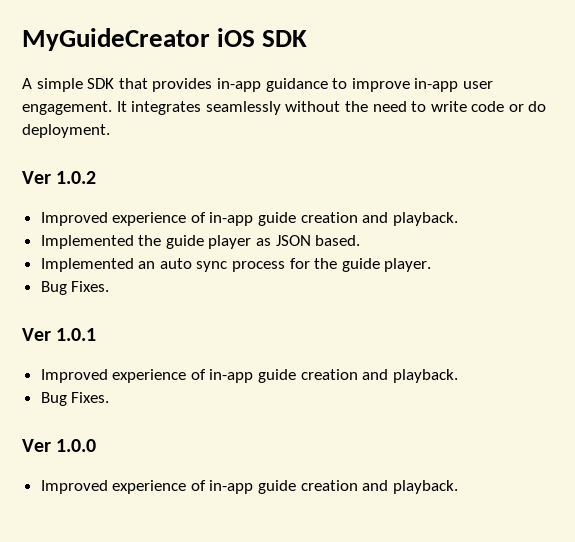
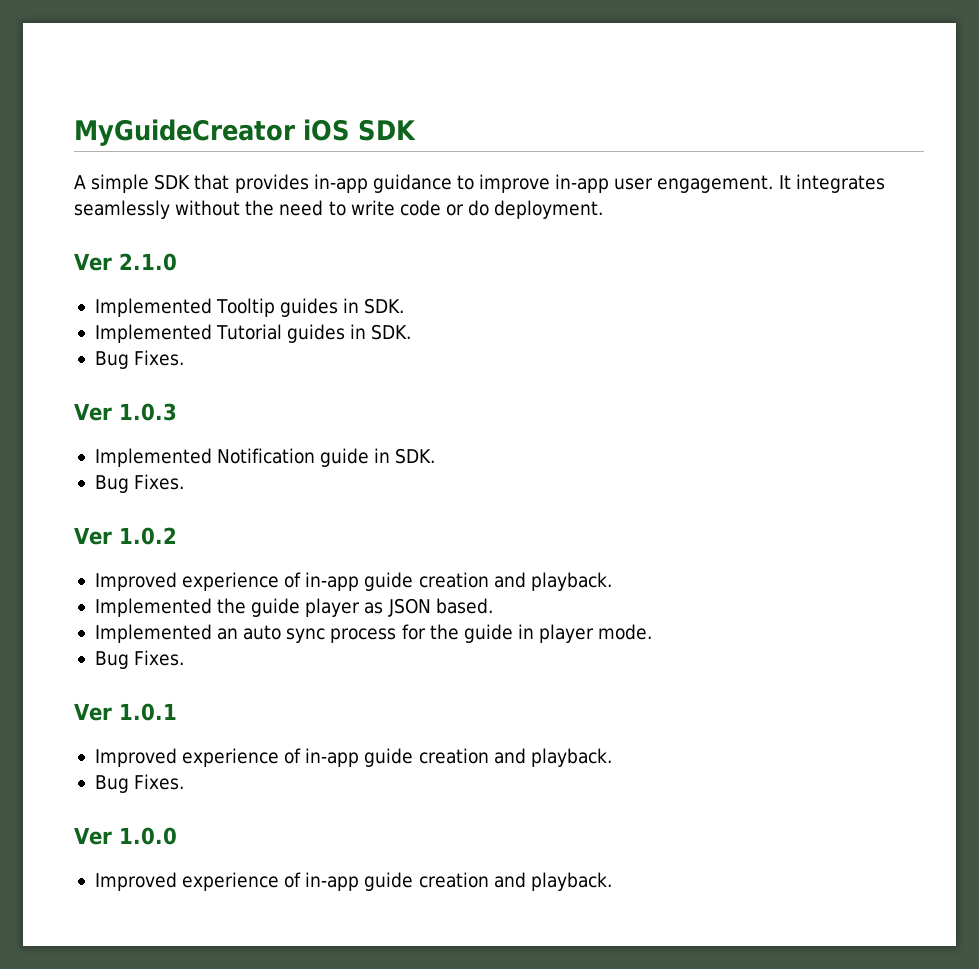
+ Ver 2.1.0
+ Implemented Tooltip guides in SDK.
+ Implemented Tutorial guides in SDK.
+ Bug Fixes.
+ Ver 1.0.3
+ Implemented Notification guide in SDK.
+ Bug Fixes.
- Implemented an auto sync process for the guide player.
+ Implemented an auto sync process for the guide in player mode.

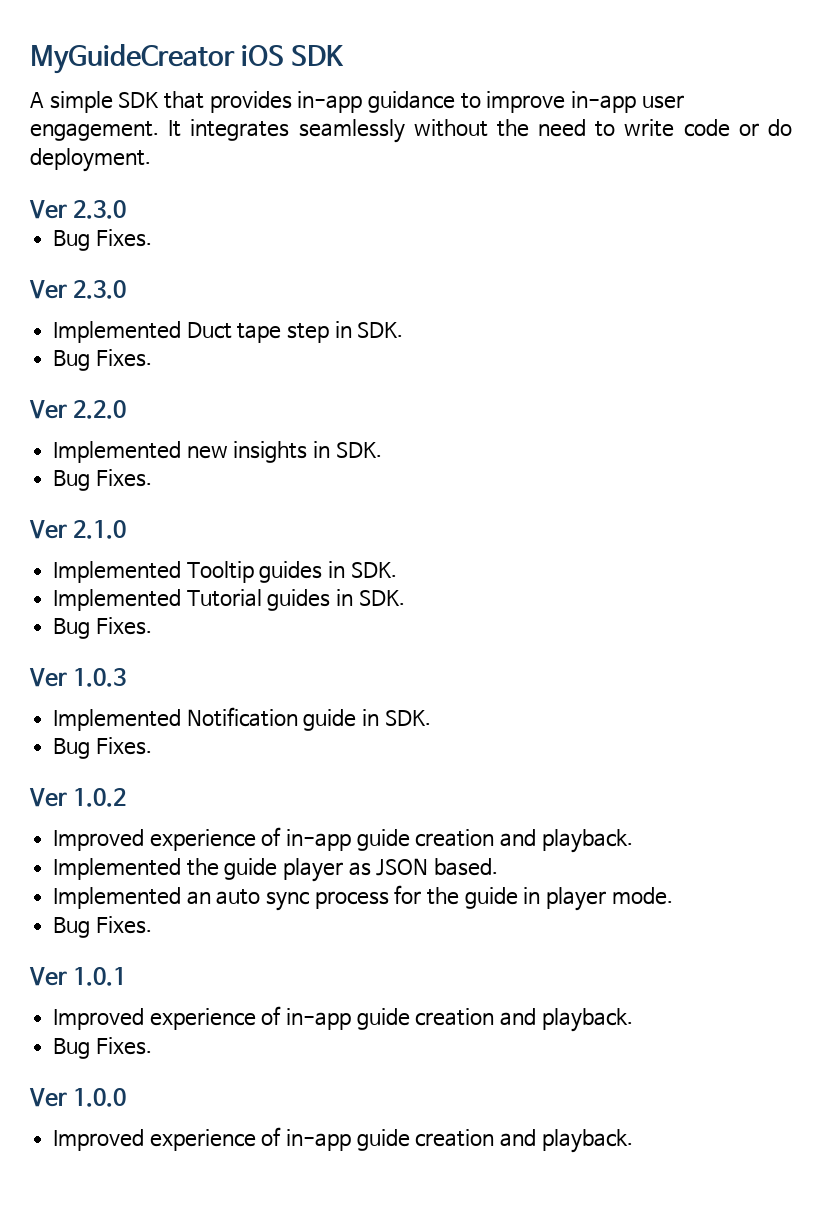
  It integrates seamlessly without the need to write code or do deployment.
+ Ver 2.3.0
+ Bug Fixes.
+ Ver 2.3.0
+ Implemented Duct tape step in SDK.
+ Bug Fixes.
+ Ver 2.2.0
+ Implemented new insights in SDK.
+ Bug Fixes.

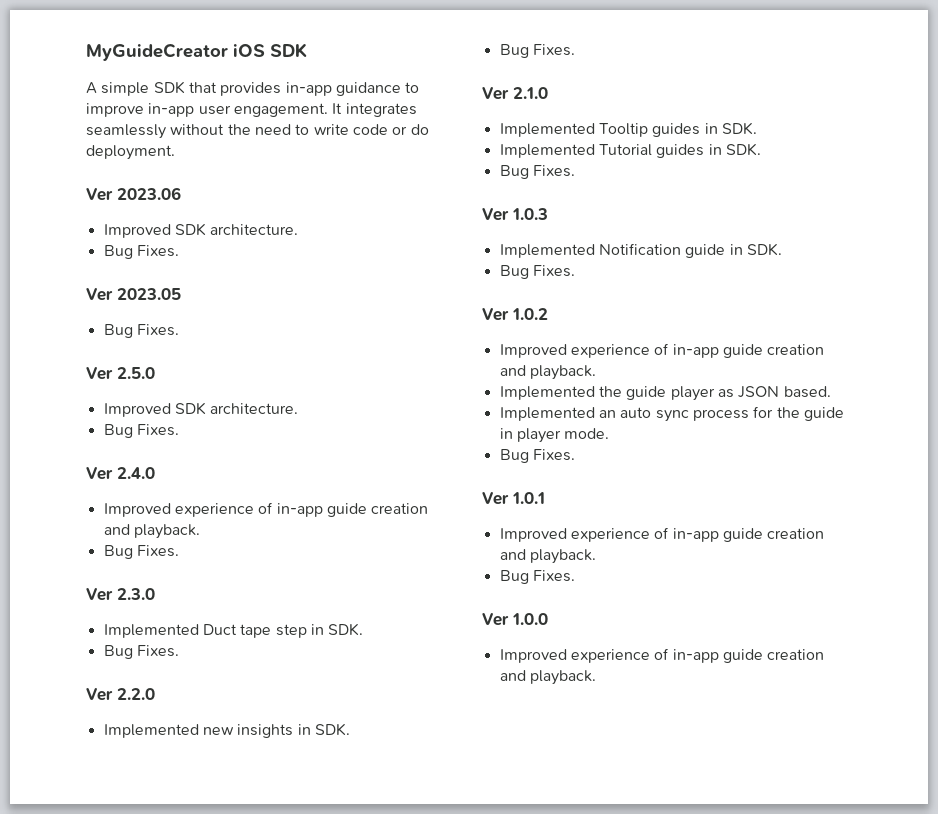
  It integrates seamlessly without the need to write code or do deployment.
- Ver 2.3.0
+ Ver 2023.06
+ Improved SDK architecture.
+ Bug Fixes.
+ Ver 2023.05
+ Bug Fixes.
+ Ver 2.5.0
+ Improved SDK architecture.
+ Bug Fixes.
+ Ver 2.4.0
+ Improved experience of in-app guide creation and playback.

